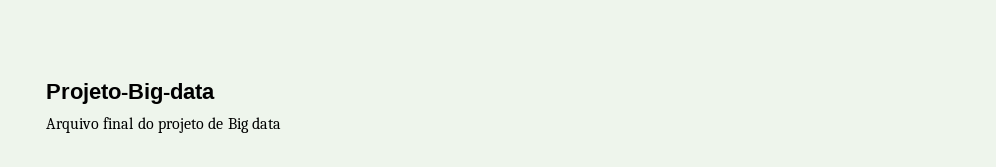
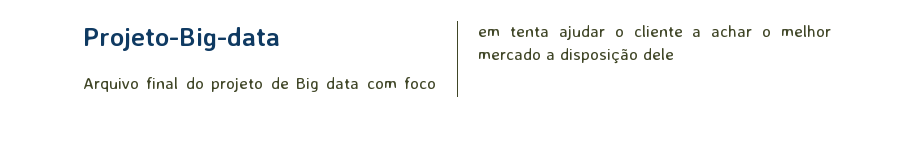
- Arquivo final do projeto de Big data
+ Arquivo final do projeto de Big data com foco em tenta ajudar o cliente a achar o melhor mercado a disposição dele

